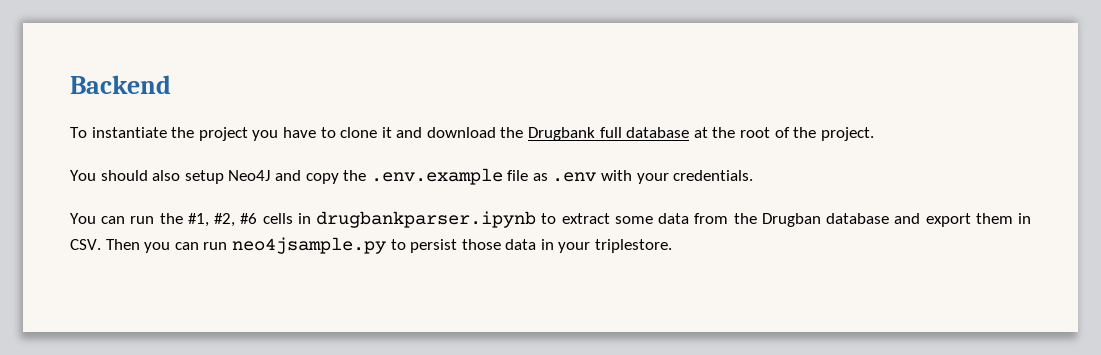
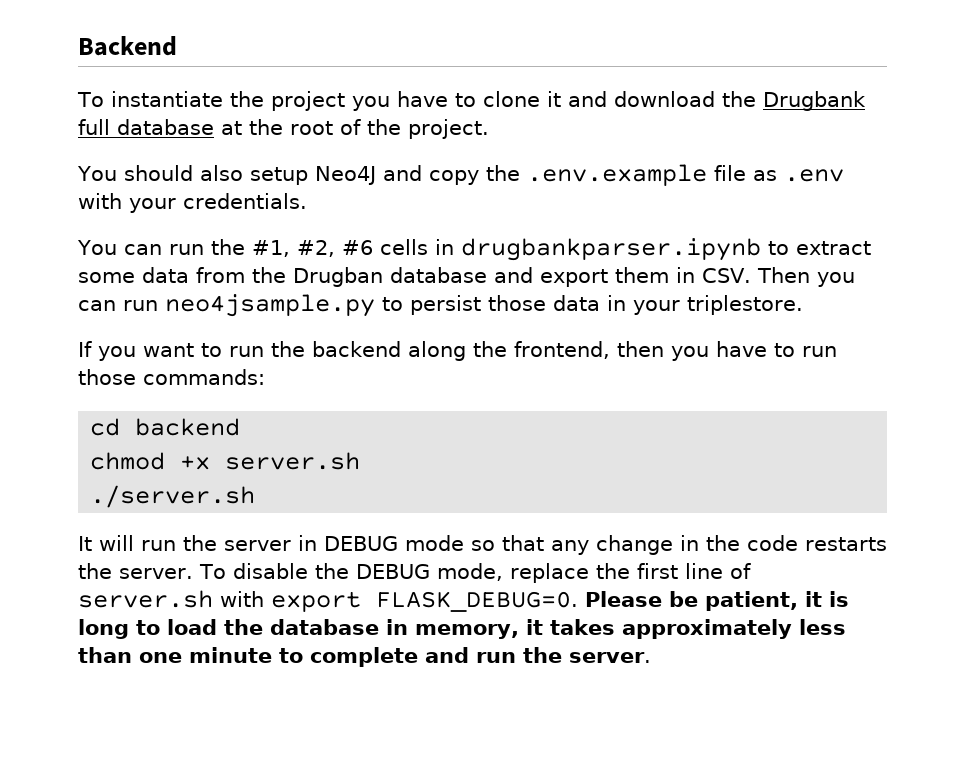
+ If you want to run the backend along the frontend, then you have to run those commands:
+ cd backend
+ chmod +x server.sh
+ ./server.sh
+ It will run the server in DEBUG mode so that any change in the code restarts the server. To disable the DEBUG mode, replace the first line of server.sh with export FLASK_DEBUG=0. Please be patient, it is long to load the database in memory, it takes approximately less than one minute to complete and run the server.

